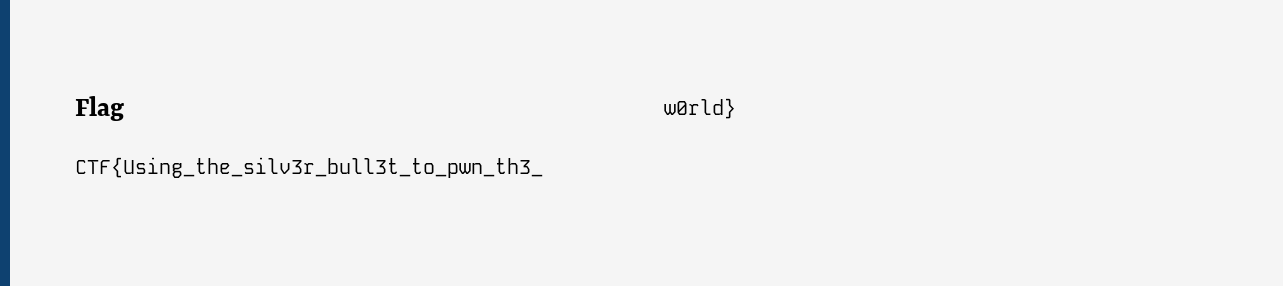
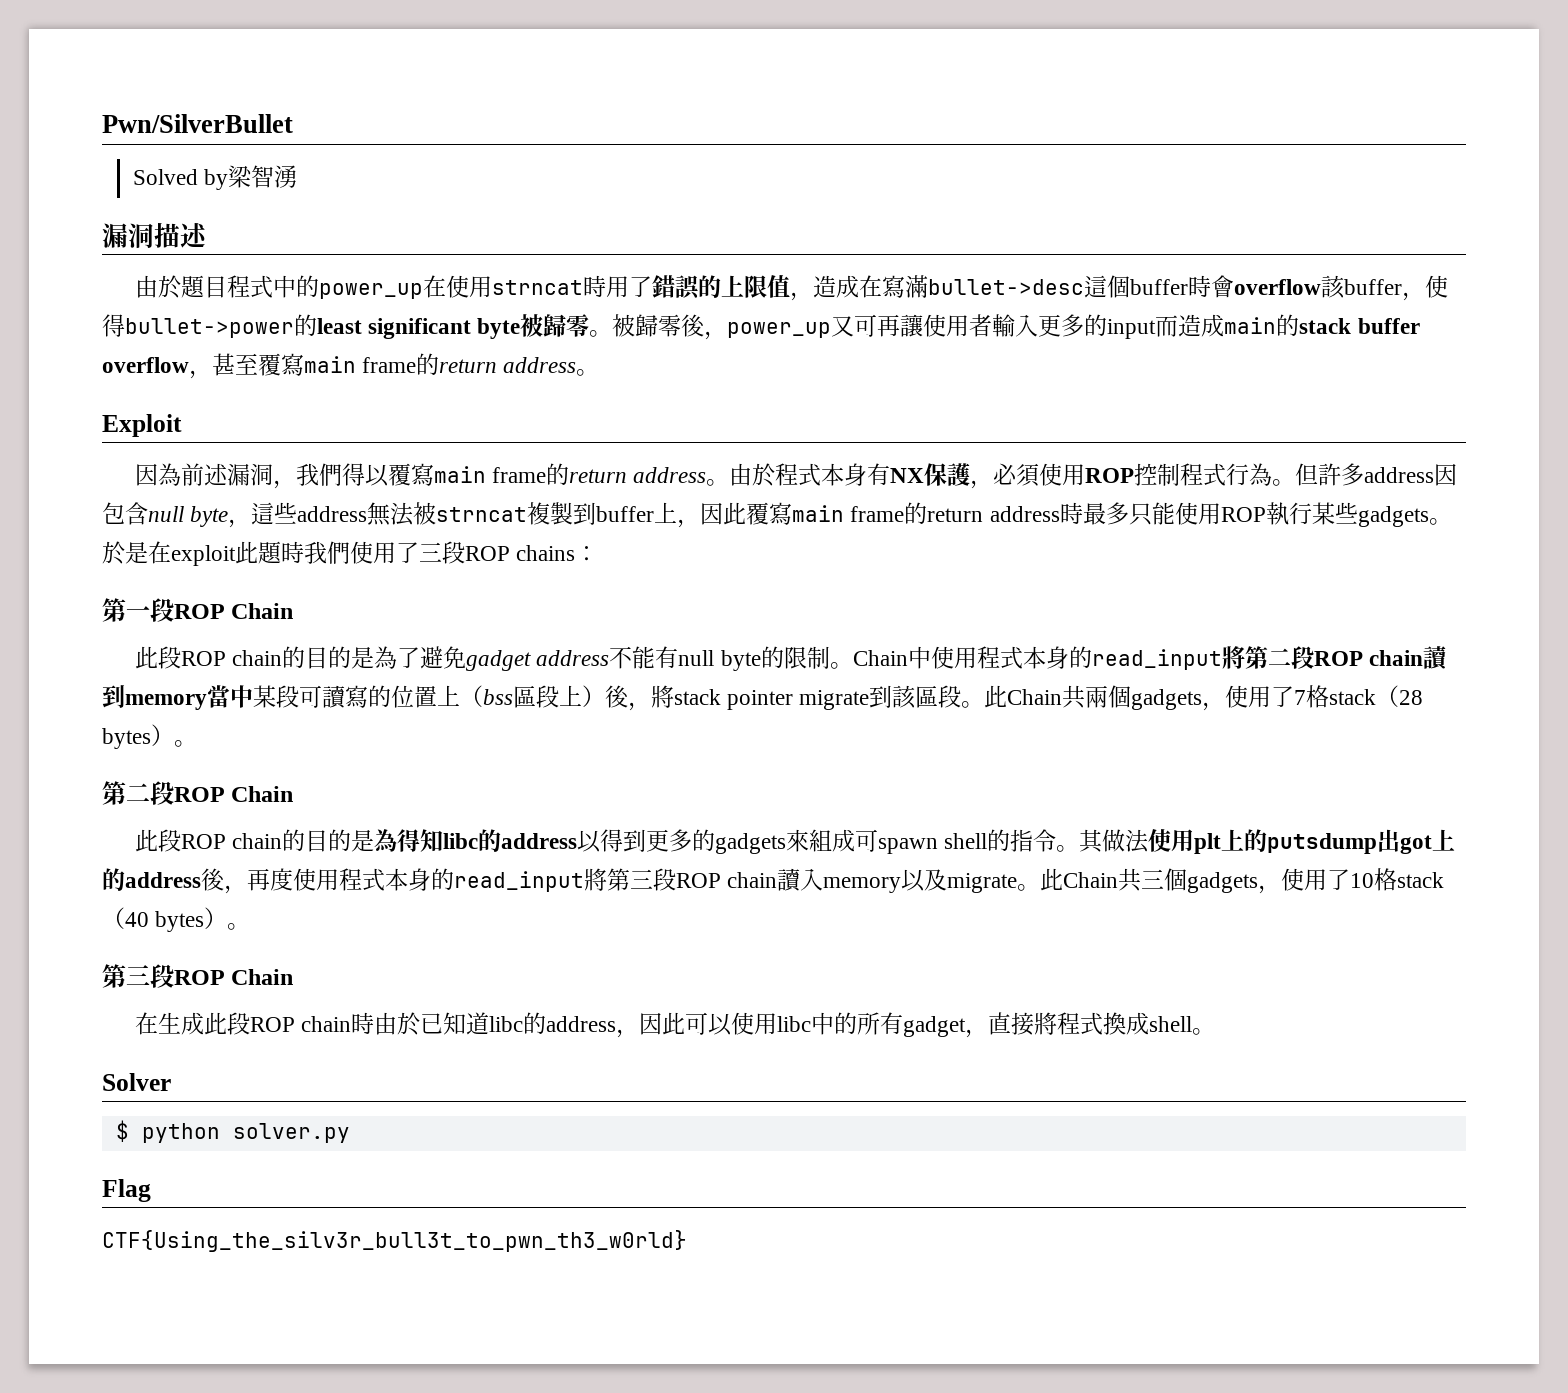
+ Pwn/SilverBullet
+ Solved by梁智湧
+ 漏洞描述
+ 由於題目程式中的power_up在使用strncat時用了錯誤的上限值，造成在寫滿bullet->desc這個buffer時會overflow該buffer，使得bullet->power的least significant byte被歸零。被歸零後，power_up又可再讓使用者輸入更多的input而造成main的stack buffer overflow，甚至覆寫main frame的return address。
+ Exploit
+ 因為前述漏洞，我們得以覆寫main frame的return address。由於程式本身有NX保護，必須使用ROP控制程式行為。但許多address因包含null byte，這些address無法被strncat複製到buffer上，因此覆寫main frame的return address時最多只能使用ROP執行某些gadgets。於是在exploit此題時我們使用了三段ROP chains：
+ 第一段ROP Chain
+ 此段ROP chain的目的是為了避免gadget address不能有null byte的限制。Chain中使用程式本身的read_input將第二段ROP chain讀到memory當中某段可讀寫的位置上（bss區段上）後，將stack pointer migrate到該區段。此Chain共兩個gadgets，使用了7格stack（28 bytes）。
+ 第二段ROP Chain
+ 此段ROP chain的目的是為得知libc的address以得到更多的gadgets來組成可spawn shell的指令。其做法使用plt上的putsdump出got上的address後，再度使用程式本身的read_input將第三段ROP chain讀入memory以及migrate。此Chain共三個gadgets，使用了10格stack（40 bytes）。
+ 第三段ROP Chain
+ 在生成此段ROP chain時由於已知道libc的address，因此可以使用libc中的所有gadget，直接將程式換成shell。
+ Solver
+ $ python solver.py

